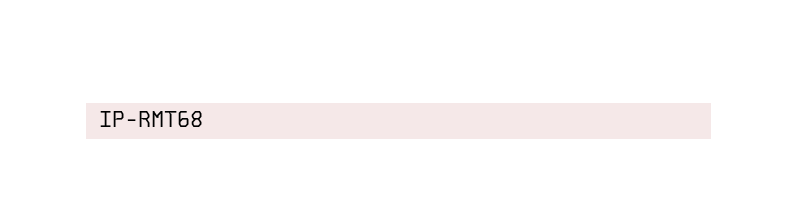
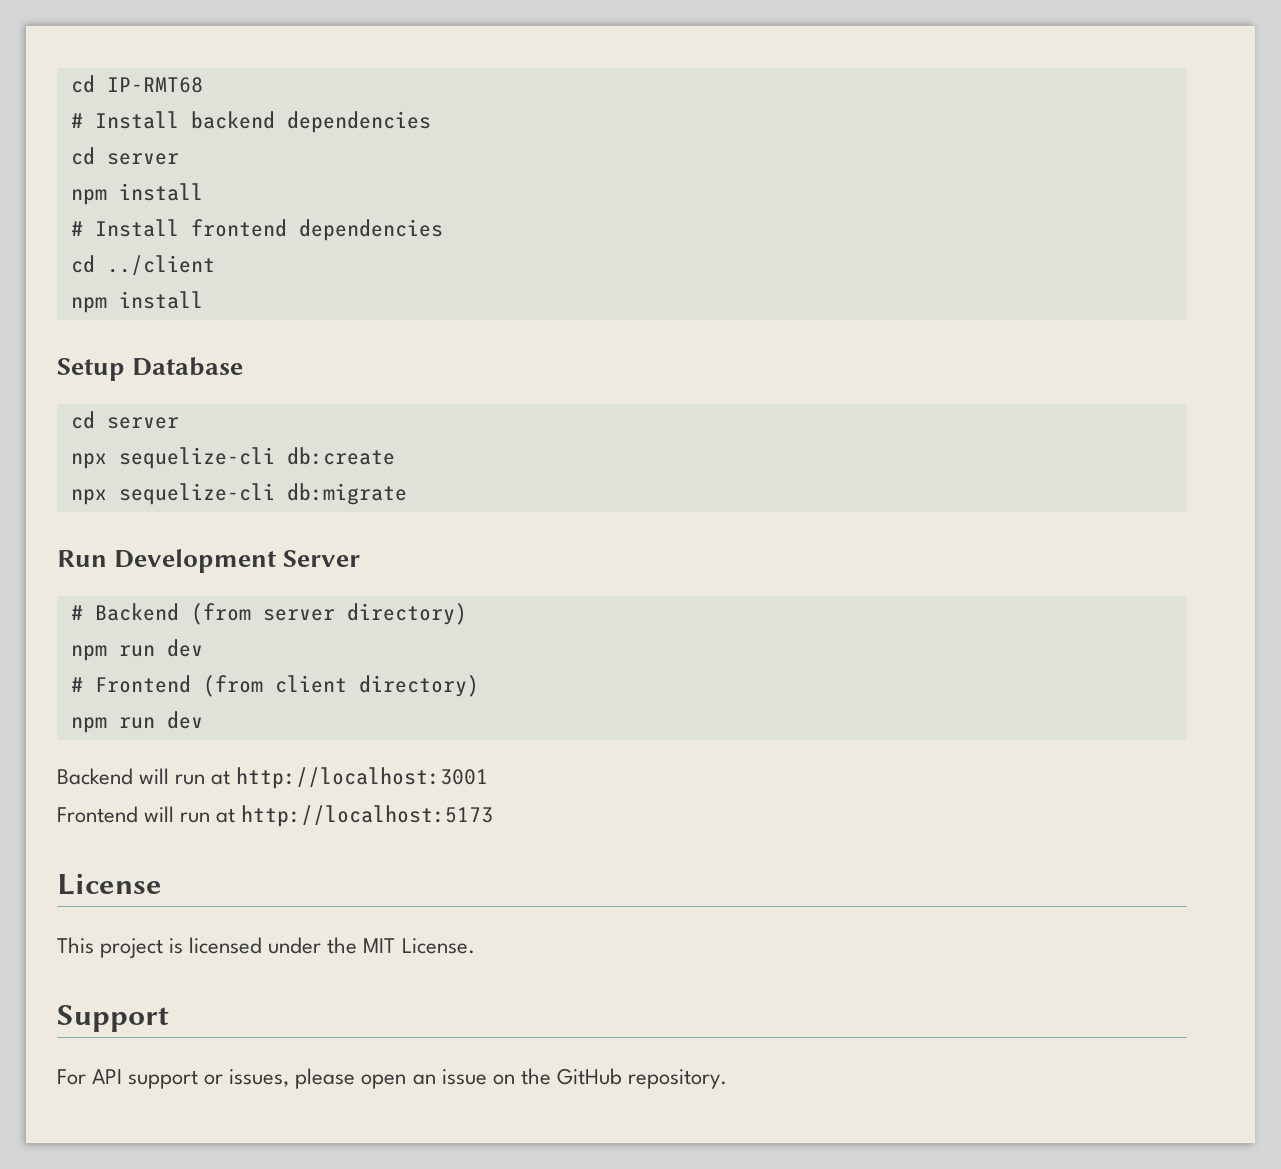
- IP-RMT68
+ cd IP-RMT68
+ # Install backend dependencies
+ cd server
+ npm install
+ # Install frontend dependencies
+ cd ../client
+ npm install
+ Setup Database
+ cd server
+ npx sequelize-cli db:create
+ npx sequelize-cli db:migrate
+ Run Development Server
+ # Backend (from server directory)
+ npm run dev
+ # Frontend (from client directory)
+ npm run dev
+ Backend will run at http://localhost:3001
+ Frontend will run at http://localhost:5173
+ License
+ This project is licensed under the MIT License.
+ Support
+ For API support or issues, please open an issue on the GitHub repository.

